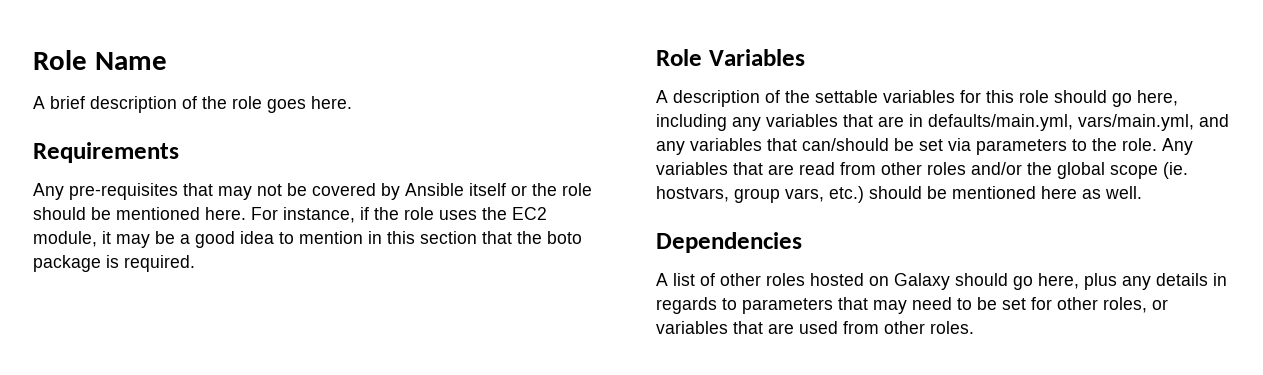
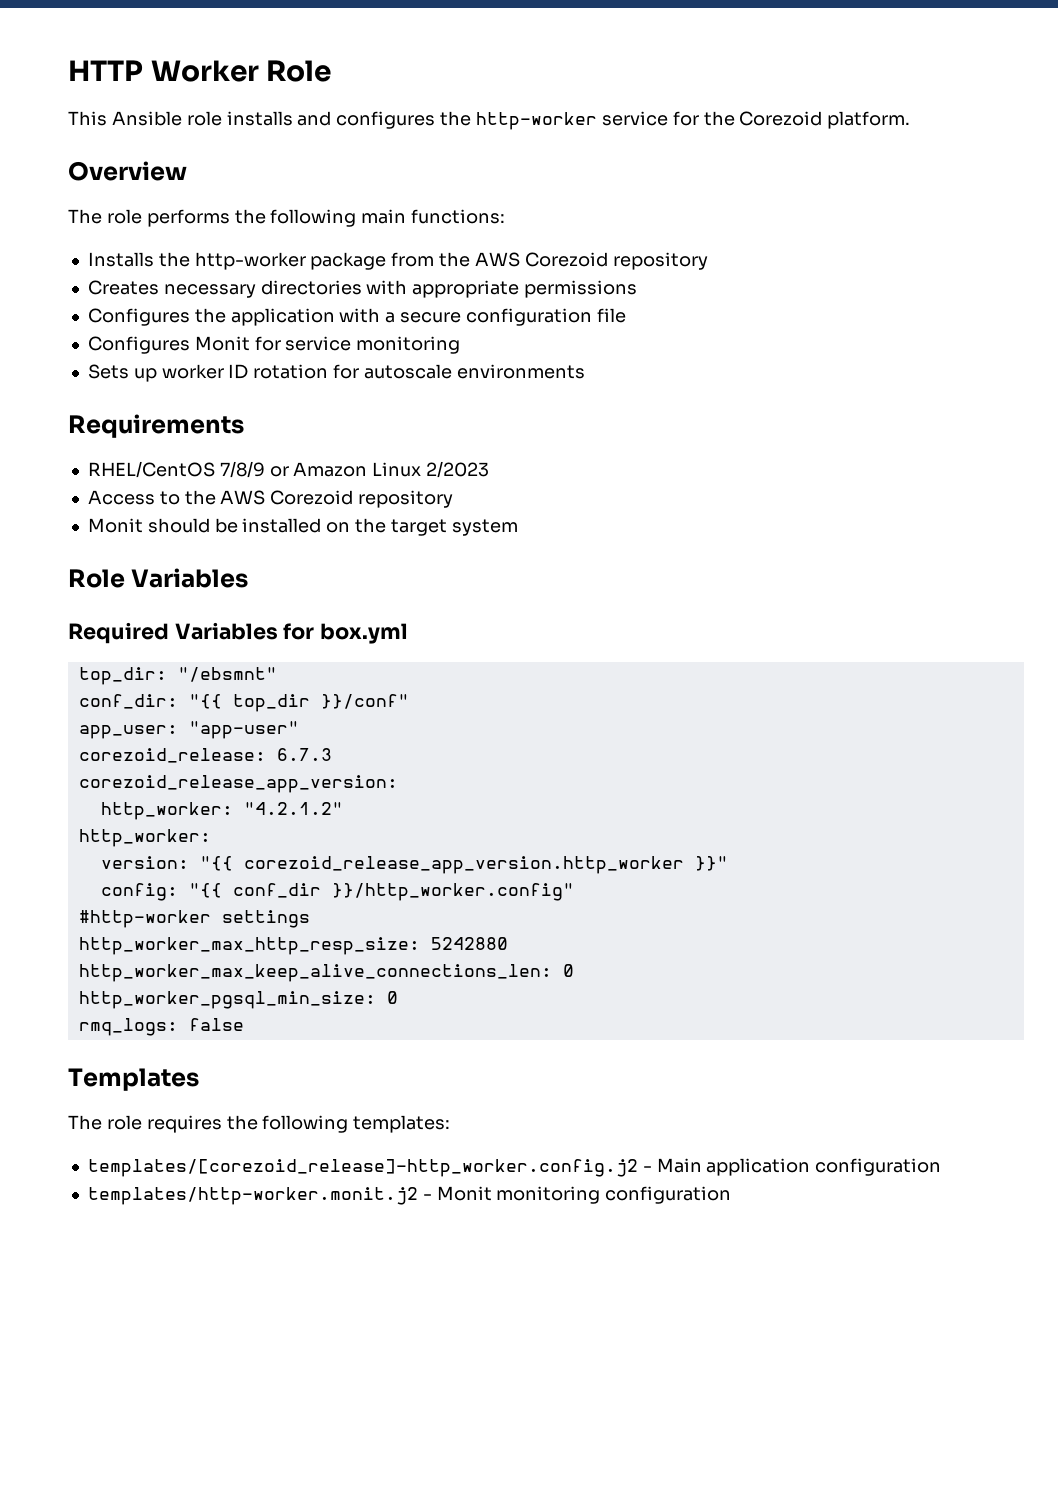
- Role Name
- A brief description of the role goes here.
+ HTTP Worker Role
+ This Ansible role installs and configures the http-worker service for the Corezoid platform.
+ Overview
+ The role performs the following main functions:
+ Installs the http-worker package from the AWS Corezoid repository
+ Creates necessary directories with appropriate permissions
+ Configures the application with a secure configuration file
+ Configures Monit for service monitoring
+ Sets up worker ID rotation for autoscale environments
  Requirements
- Any pre-requisites that may not be covered by Ansible itself or the role should be mentioned here. For instance, if the role uses the EC2 module, it may be a good idea to mention in this section that the boto package is required.
+ RHEL/CentOS 7/8/9 or Amazon Linux 2/2023
+ Access to the AWS Corezoid repository
+ Monit should be installed on the target system
  Role Variables
- A description of the settable variables for this role should go here, including any variables that are in defaults/main.yml, vars/main.yml, and any variables that can/should be set via parameters to the role. Any variables that are read from other roles and/or the global scope (ie. hostvars, group vars, etc.) should be mentioned here as well.
- Dependencies
- A list of other roles hosted on Galaxy should go here, plus any details in regards to parameters that may need to be set for other roles, or variables that are used from other roles.
+ Required Variables for box.yml
+ top_dir: "/ebsmnt"
+ conf_dir: "{{ top_dir }}/conf"
+ app_user: "app-user"
+ corezoid_release: 6.7.3
+ corezoid_release_app_version:
+ http_worker: "4.2.1.2"
+ http_worker:
+ version: "{{ corezoid_release_app_version.http_worker }}"
+ config: "{{ conf_dir }}/http_worker.config"
+ #http-worker settings
+ http_worker_max_http_resp_size: 5242880
+ http_worker_max_keep_alive_connections_len: 0
+ http_worker_pgsql_min_size: 0
+ rmq_logs: false
+ Templates
+ The role requires the following templates:
+ templates/[corezoid_release]-http_worker.config.j2 - Main application configuration
+ templates/http-worker.monit.j2 - Monit monitoring configuration

